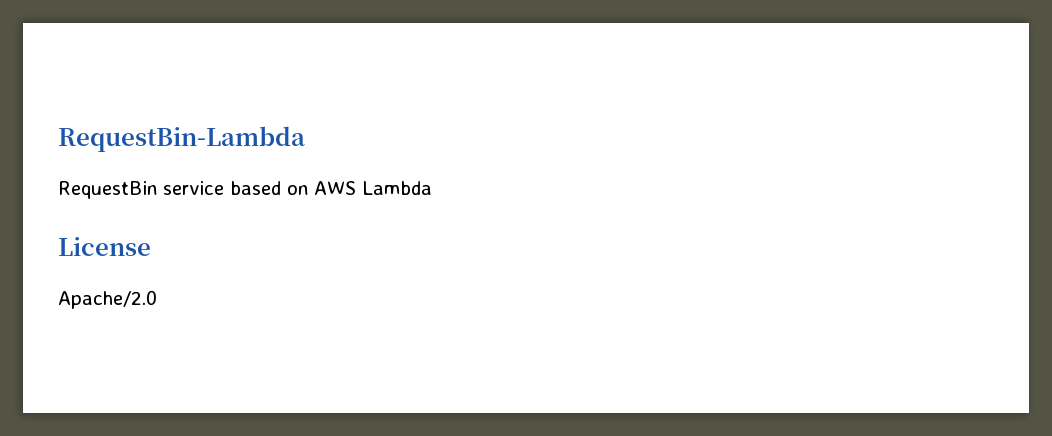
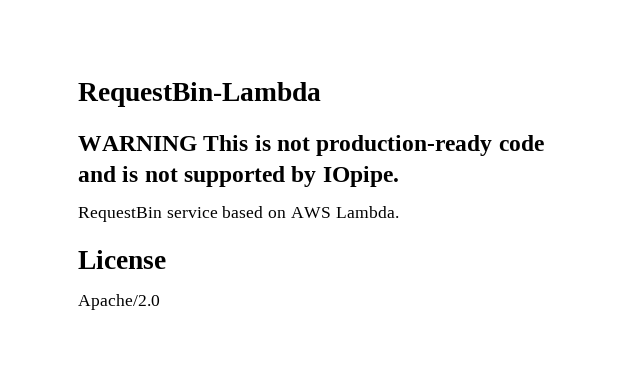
+ WARNING This is not production-ready code and is not supported by IOpipe.
- RequestBin service based on AWS Lambda
+ RequestBin service based on AWS Lambda.

